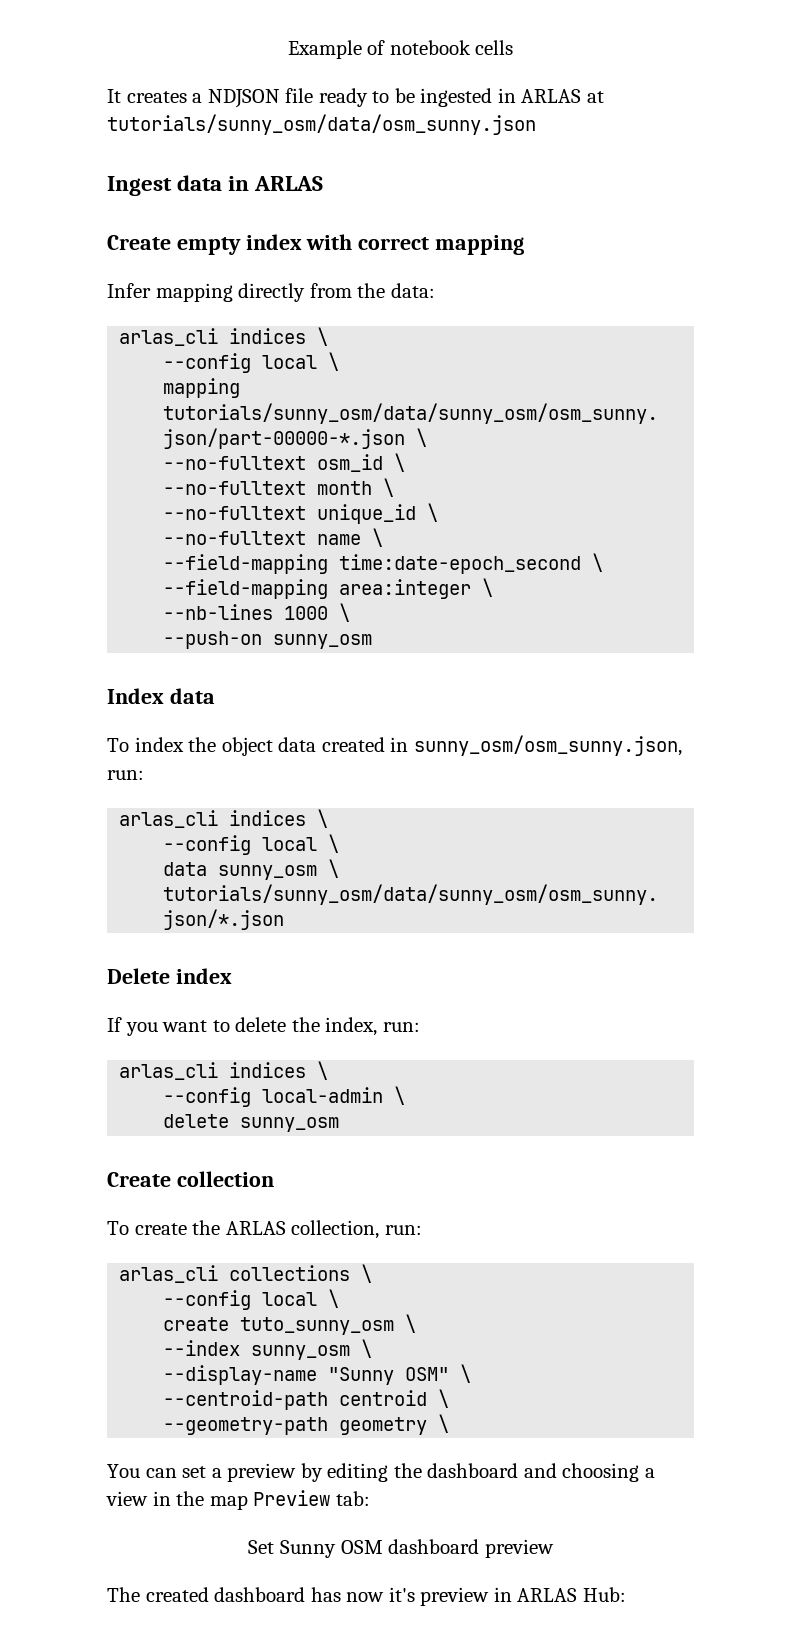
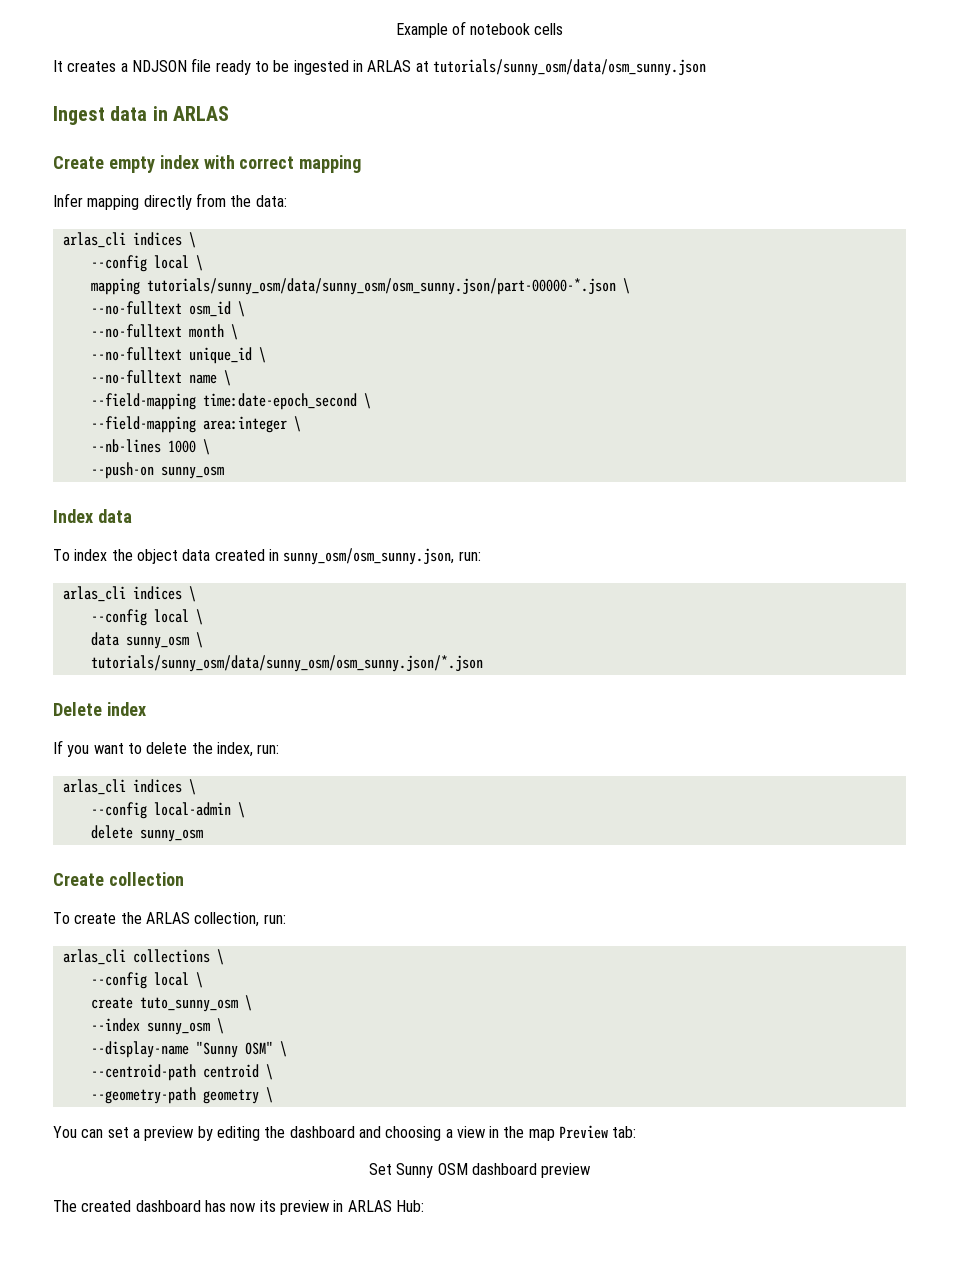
- The created dashboard has now it's preview in ARLAS Hub:
+ The created dashboard has now its preview in ARLAS Hub:

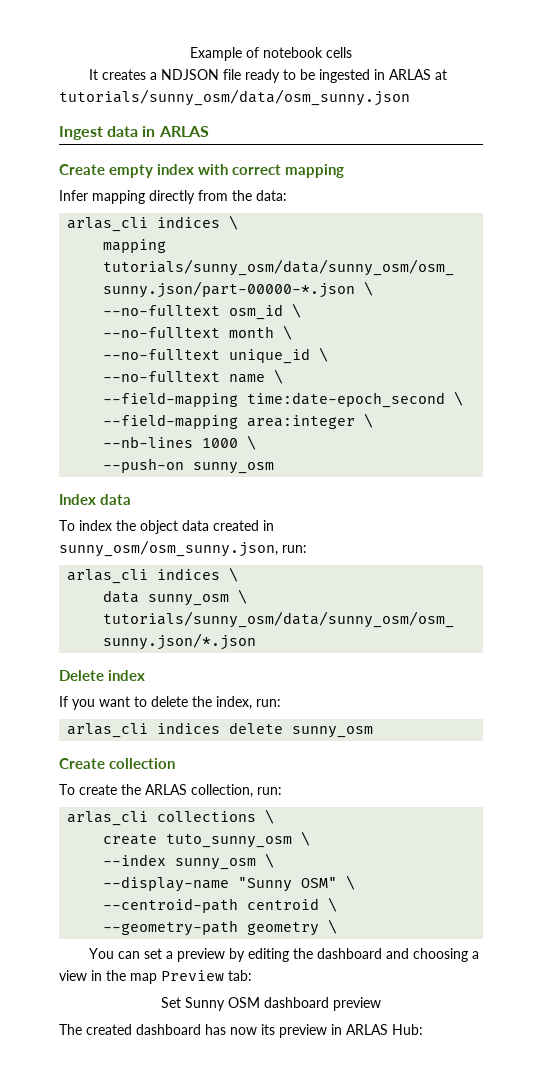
  Infer mapping directly from the data:
  arlas_cli indices \
- --config local \
  To index the object data created in sunny_osm/osm_sunny.json, run:
  arlas_cli indices \
- --config local \
  If you want to delete the index, run:
- arlas_cli indices \
- --config local-admin \
- delete sunny_osm
+ arlas_cli indices delete sunny_osm
  arlas_cli collections \
- --config local \

